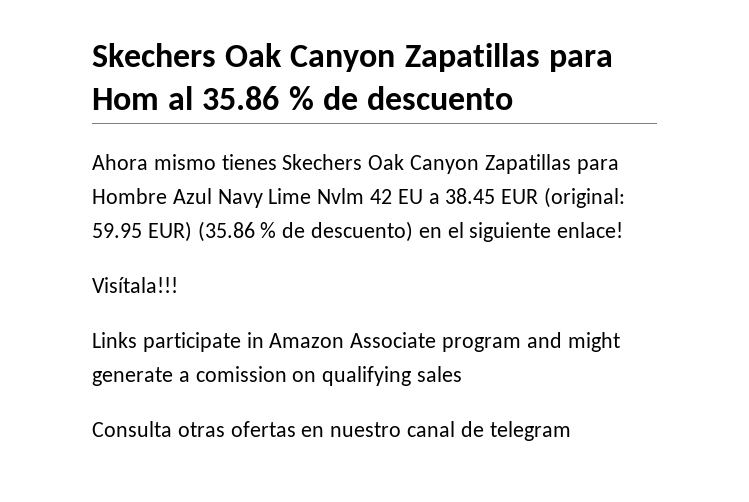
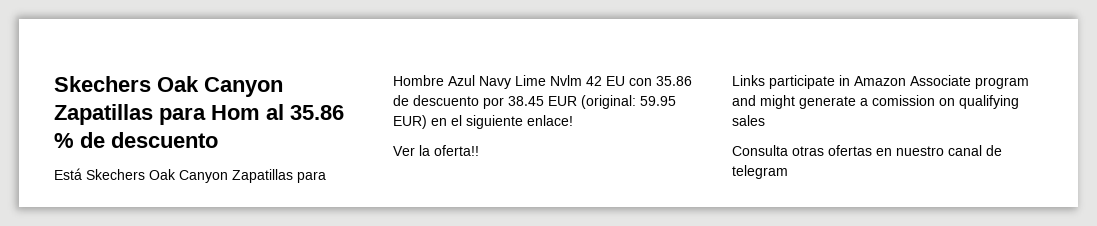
- Ahora mismo tienes Skechers Oak Canyon Zapatillas para Hombre Azul Navy Lime Nvlm 42 EU a 38.45 EUR (original: 59.95 EUR) (35.86 % de descuento) en el siguiente enlace!
+ Está Skechers Oak Canyon Zapatillas para Hombre Azul Navy Lime Nvlm 42 EU con 35.86 de descuento por 38.45 EUR (original: 59.95 EUR) en el siguiente enlace!
- Visítala!!!
+ Ver la oferta!!

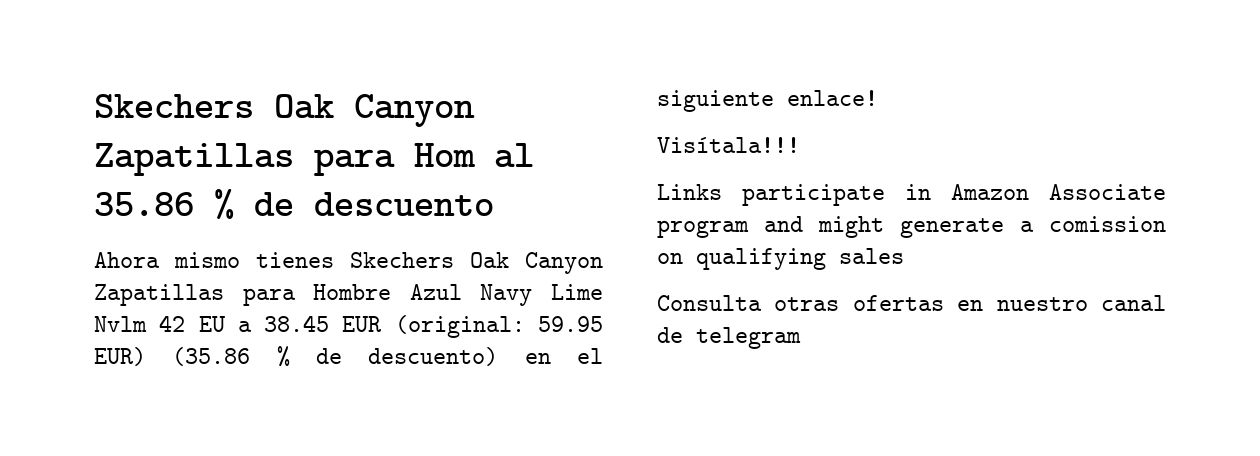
- Está Skechers Oak Canyon Zapatillas para Hombre Azul Navy Lime Nvlm 42 EU con 35.86 de descuento por 38.45 EUR (original: 59.95 EUR) en el siguiente enlace!
+ Ahora mismo tienes Skechers Oak Canyon Zapatillas para Hombre Azul Navy Lime Nvlm 42 EU a 38.45 EUR (original: 59.95 EUR) (35.86 % de descuento) en el siguiente enlace!
- Ver la oferta!!
+ Visítala!!!

